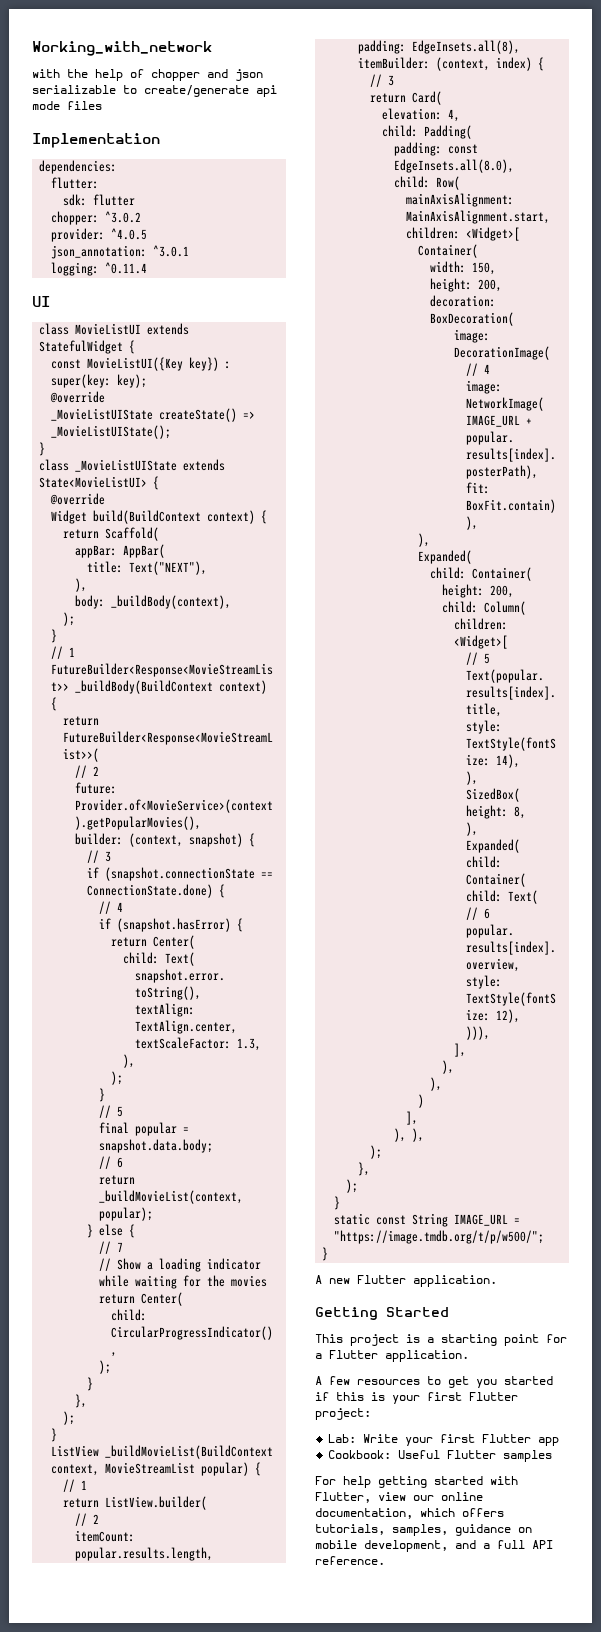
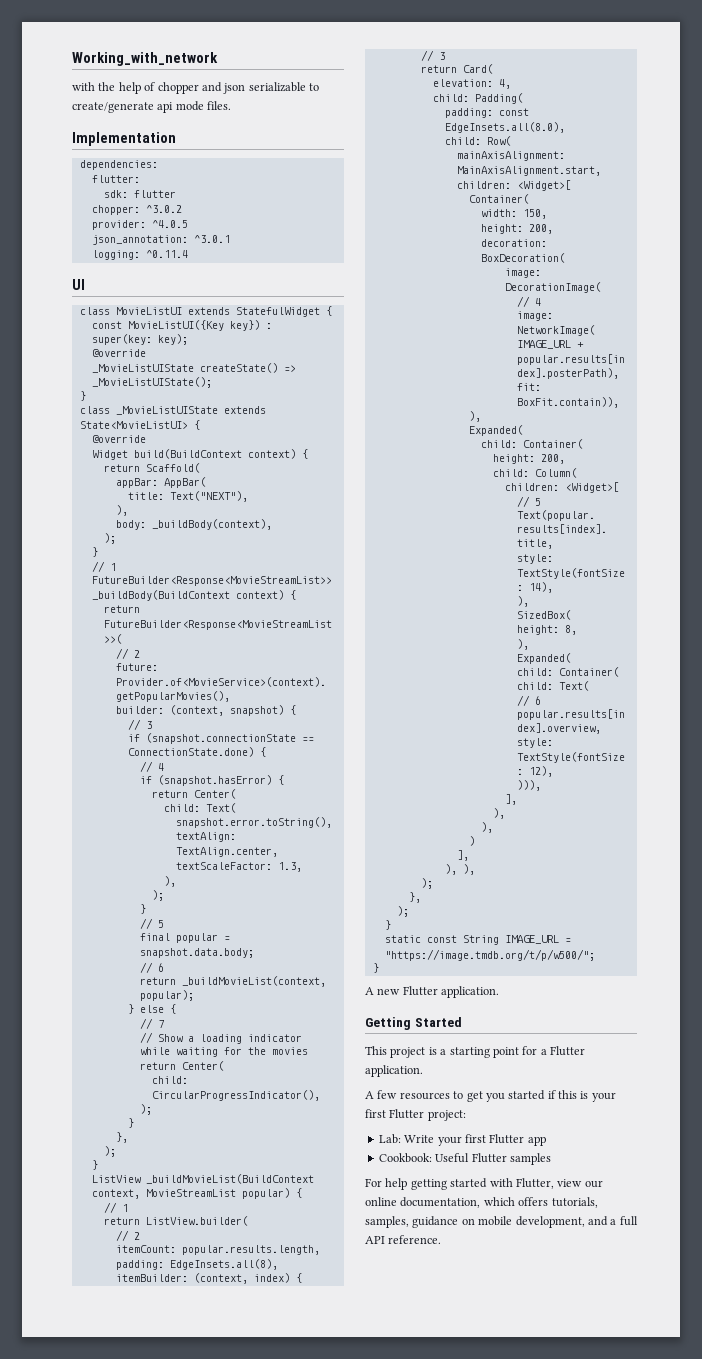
- with the help of chopper and json serializable to create/generate api mode files
+ with the help of chopper and json serializable to create/generate api mode files.

